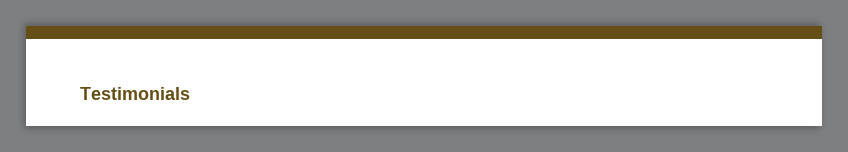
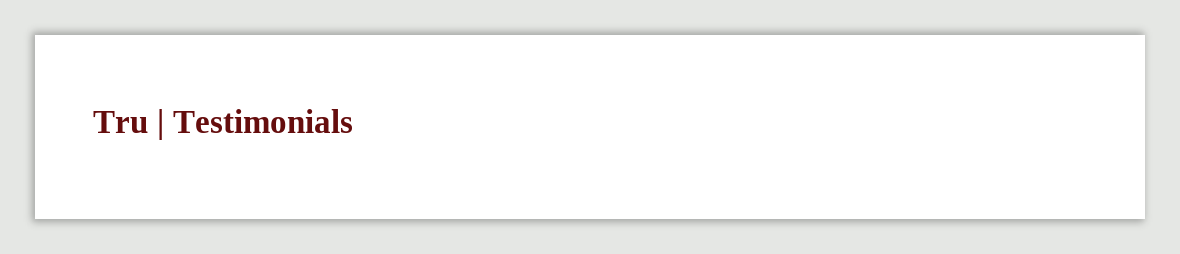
- Testimonials
+ Tru | Testimonials

